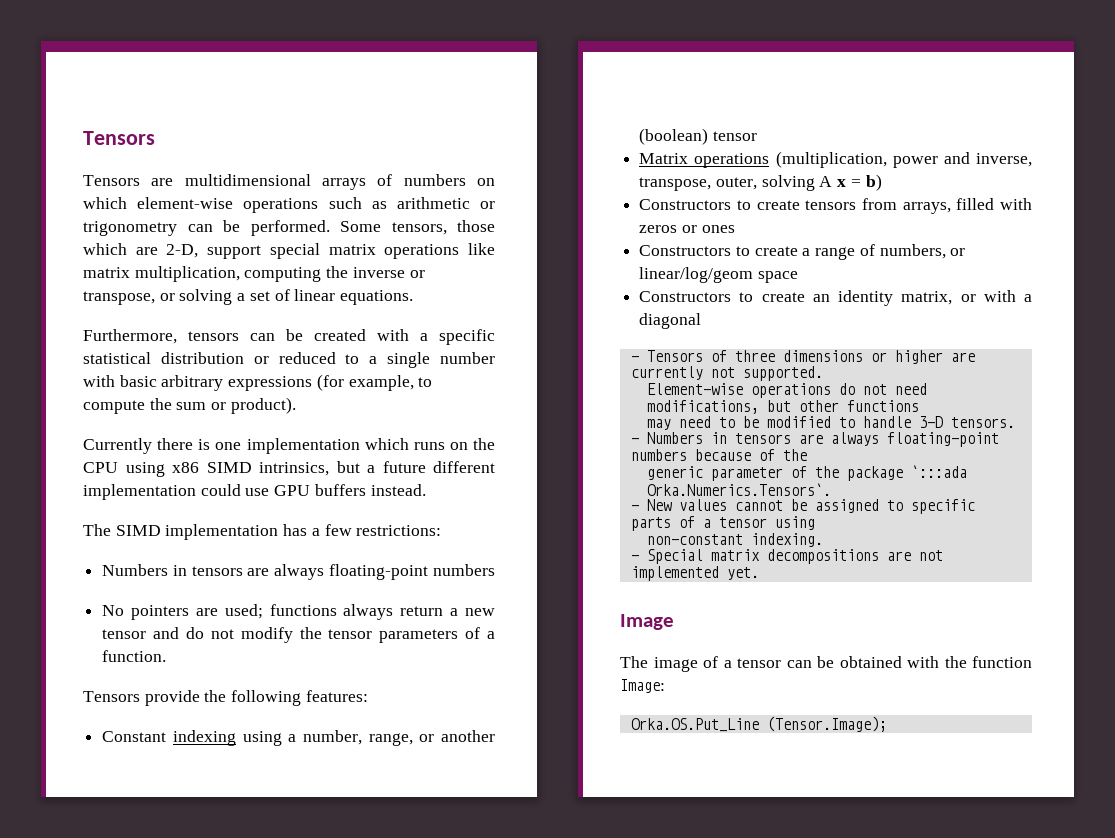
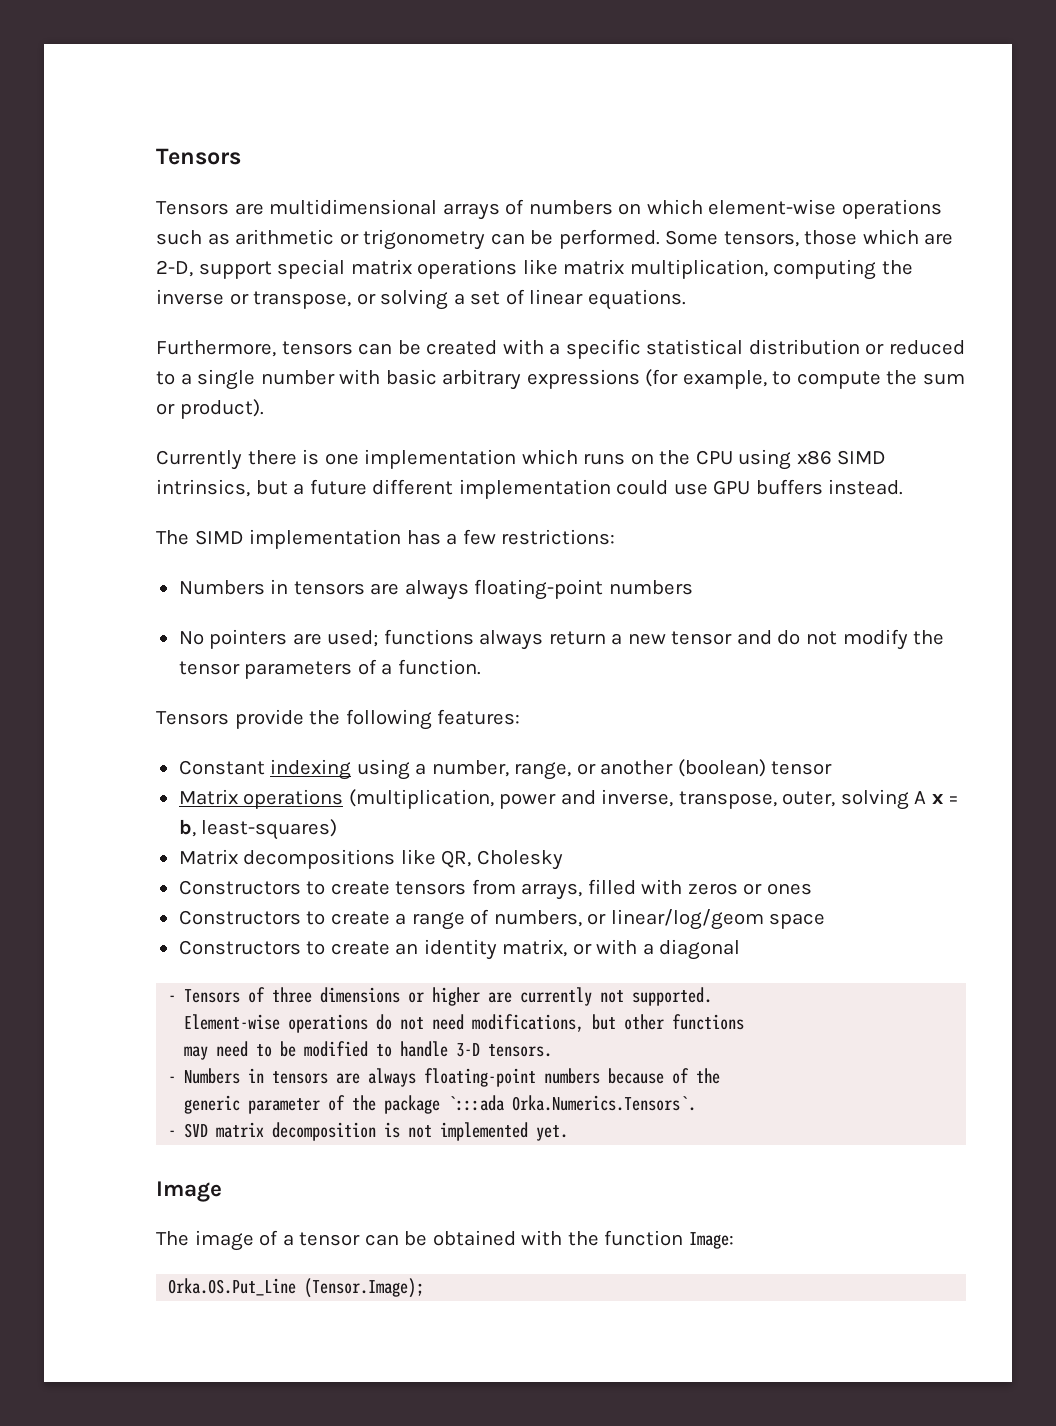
- Matrix operations (multiplication, power and inverse, transpose, outer, solving A x = b)
+ Matrix operations (multiplication, power and inverse, transpose, outer, solving A x = b, least-squares)
+ Matrix decompositions like QR, Cholesky
- - New values cannot be assigned to specific parts of a tensor using
- non-constant indexing.
- - Special matrix decompositions are not implemented yet.
+ - SVD matrix decomposition is not implemented yet.

